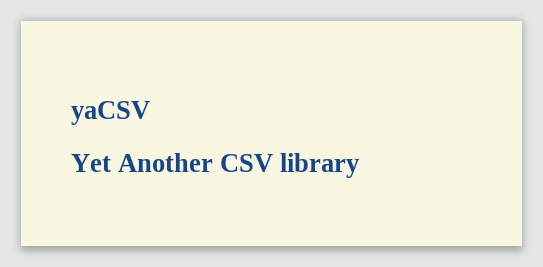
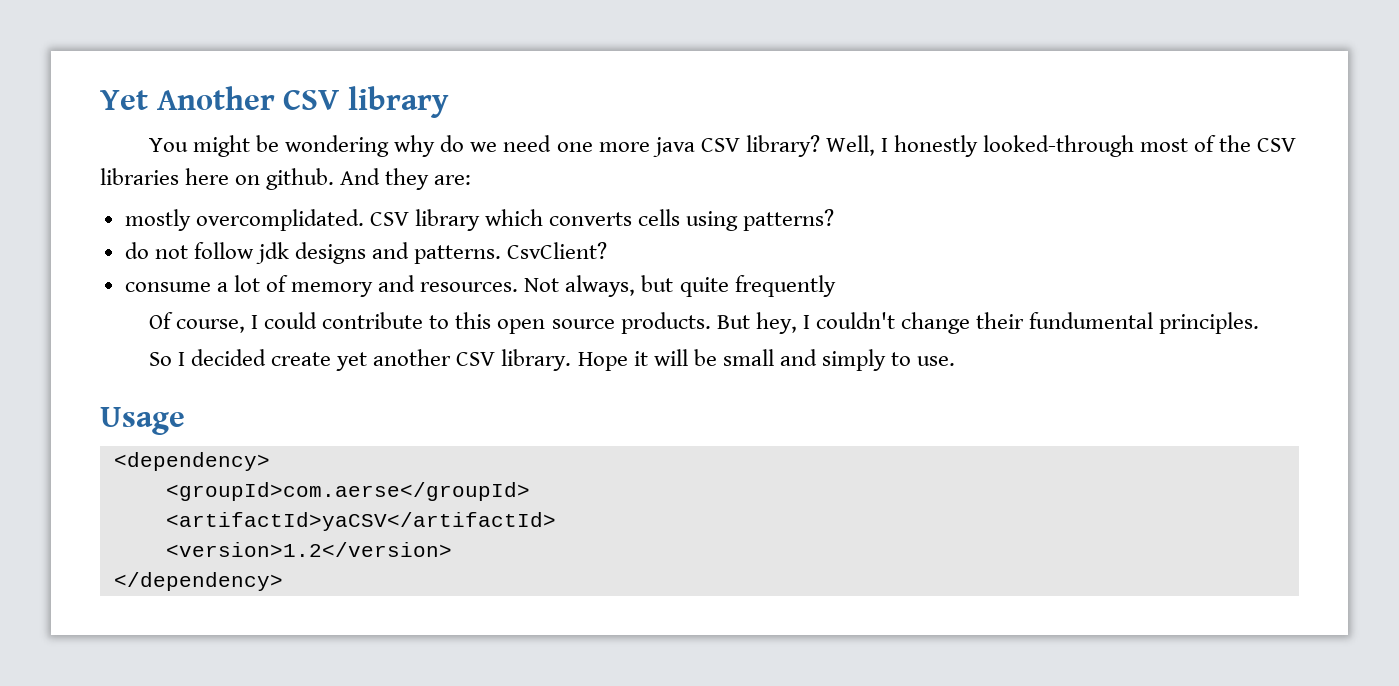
- yaCSV
+ You might be wondering why do we need one more java CSV library? Well, I honestly looked-through most of the CSV libraries here on github. And they are:
+ mostly overcomplidated. CSV library which converts cells using patterns?
+ do not follow jdk designs and patterns. CsvClient?
+ consume a lot of memory and resources. Not always, but quite frequently
+ Of course, I could contribute to this open source products. But hey, I couldn't change their fundumental principles.
+ So I decided create yet another CSV library. Hope it will be small and simply to use.
+ Usage
+ <dependency>
+ <groupId>com.aerse</groupId>
+ <artifactId>yaCSV</artifactId>
+ <version>1.2</version>
+ </dependency>

